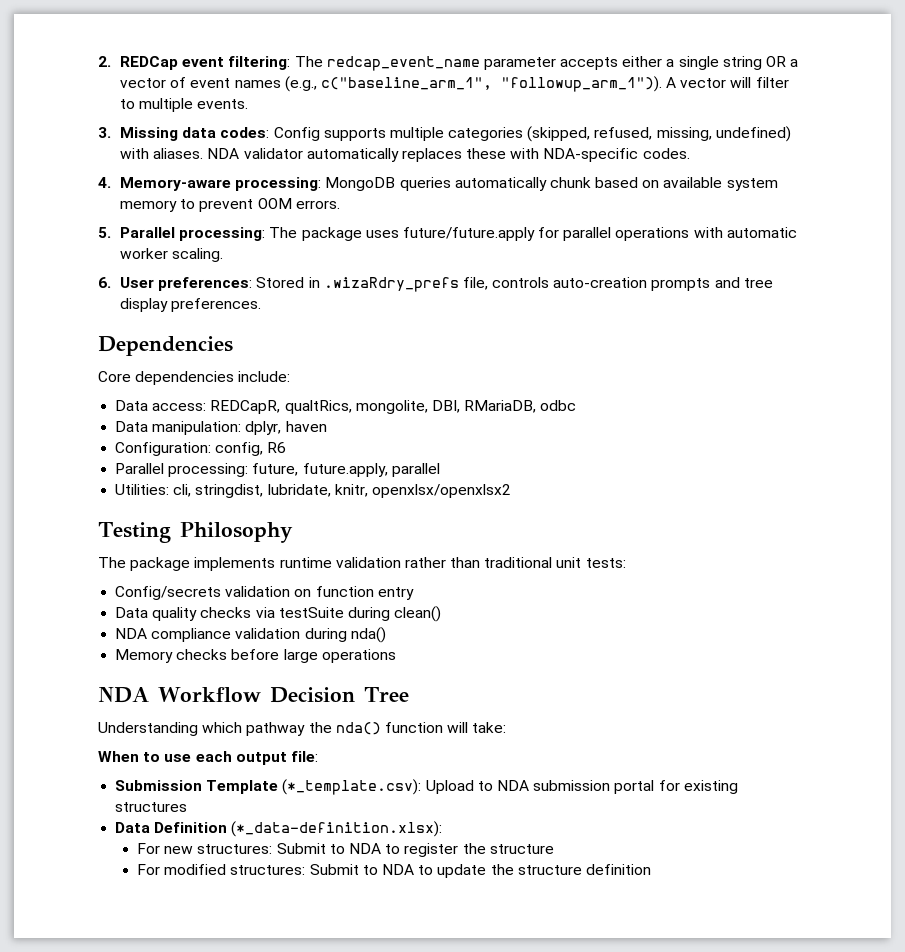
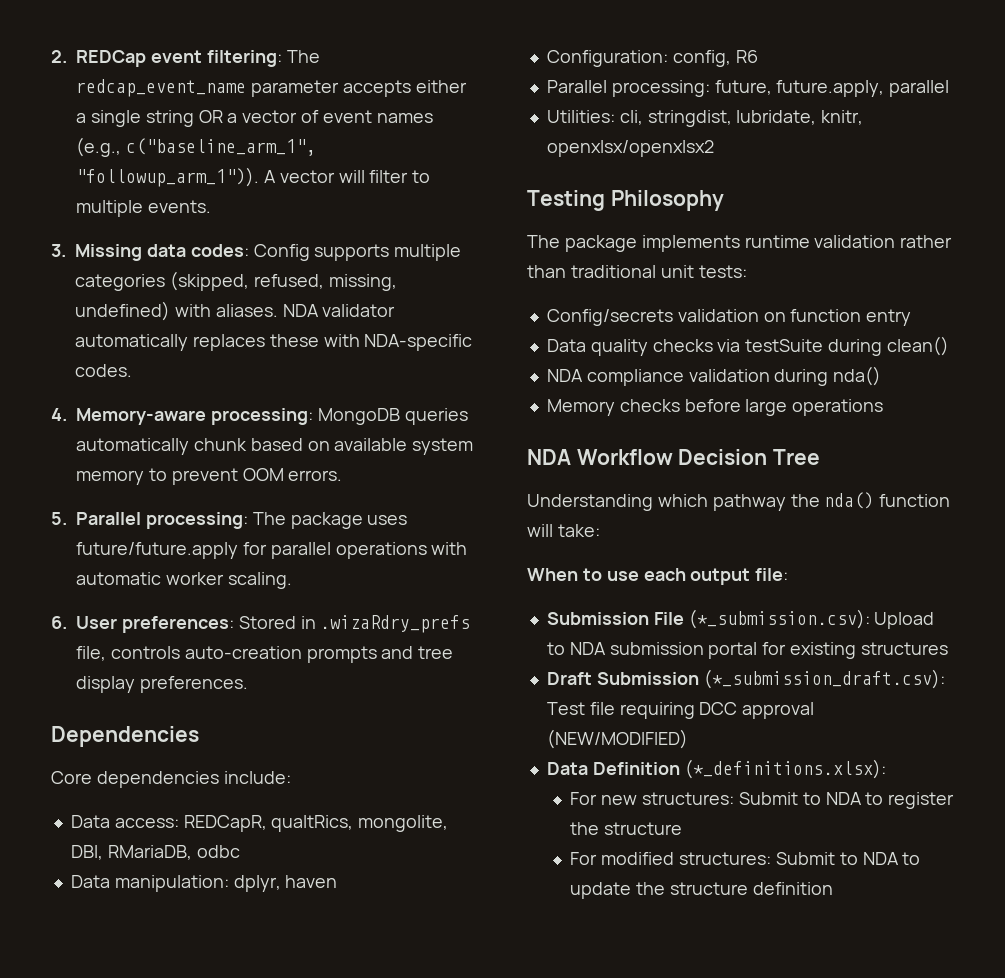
- Submission Template (*_template.csv): Upload to NDA submission portal for existing structures
+ Submission File (*_submission.csv): Upload to NDA submission portal for existing structures
+ Draft Submission (*_submission_draft.csv): Test file requiring DCC approval (NEW/MODIFIED)
- Data Definition (*_data-definition.xlsx):
+ Data Definition (*_definitions.xlsx):

